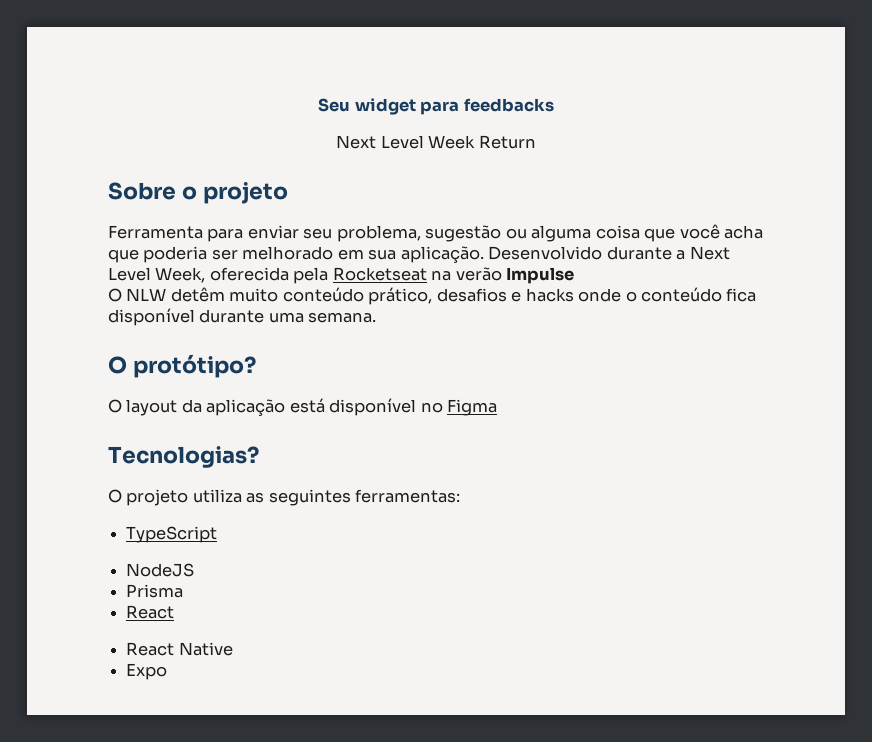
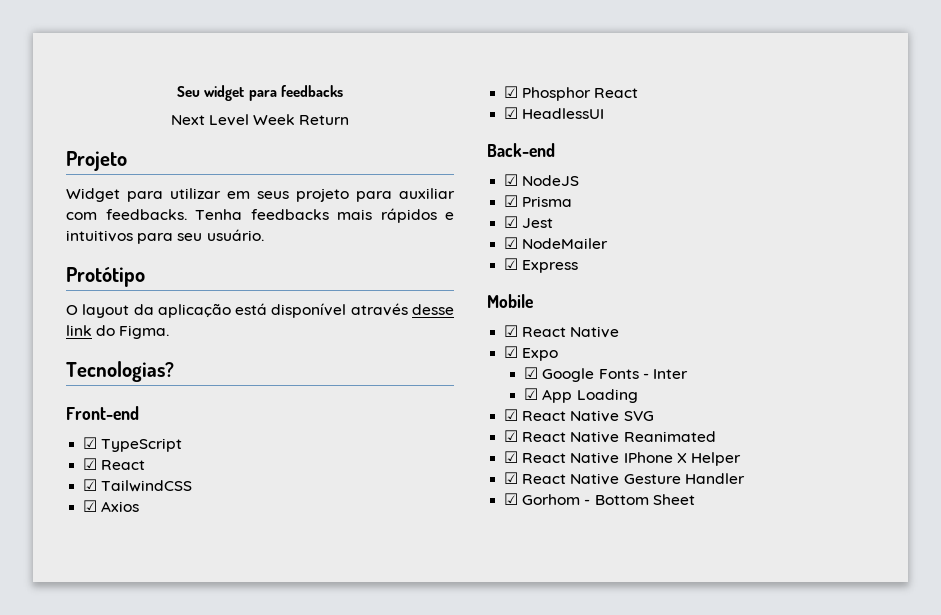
- Sobre o projeto
- Ferramenta para enviar seu problema, sugestão ou alguma coisa que você acha que poderia ser melhorado em sua aplicação. Desenvolvido durante a Next Level Week, oferecida pela Rocketseat na verão Impulse
- O NLW detêm muito conteúdo prático, desafios e hacks onde o conteúdo fica disponível durante uma semana.
- O protótipo?
+ Projeto
+ Widget para utilizar em seus projeto para auxiliar com feedbacks. Tenha feedbacks mais rápidos e intuitivos para seu usuário.
+ Protótipo
- O layout da aplicação está disponível no Figma
+ O layout da aplicação está disponível através desse link do Figma.
  Tecnologias?
- O projeto utiliza as seguintes ferramentas:
- TypeScript
- NodeJS
+ Front-end
+ ☑ TypeScript
+ ☑ React
+ ☑ TailwindCSS
+ ☑ Axios
+ ☑ Phosphor React
+ ☑ HeadlessUI
+ Back-end
+ ☑ NodeJS
- Prisma
- React
- React Native
+ ☑ Prisma
+ ☑ Jest
+ ☑ NodeMailer
+ ☑ Express
+ Mobile
+ ☑ React Native
- Expo
+ ☑ Expo
+ ☑ Google Fonts - Inter
+ ☑ App Loading
+ ☑ React Native SVG
+ ☑ React Native Reanimated
+ ☑ React Native IPhone X Helper
+ ☑ React Native Gesture Handler
+ ☑ Gorhom - Bottom Sheet

